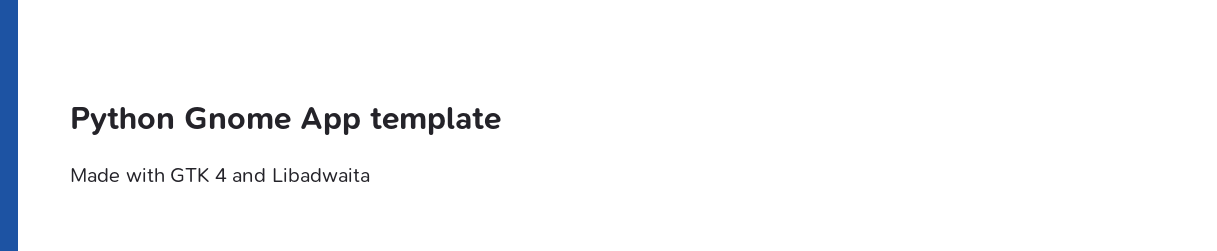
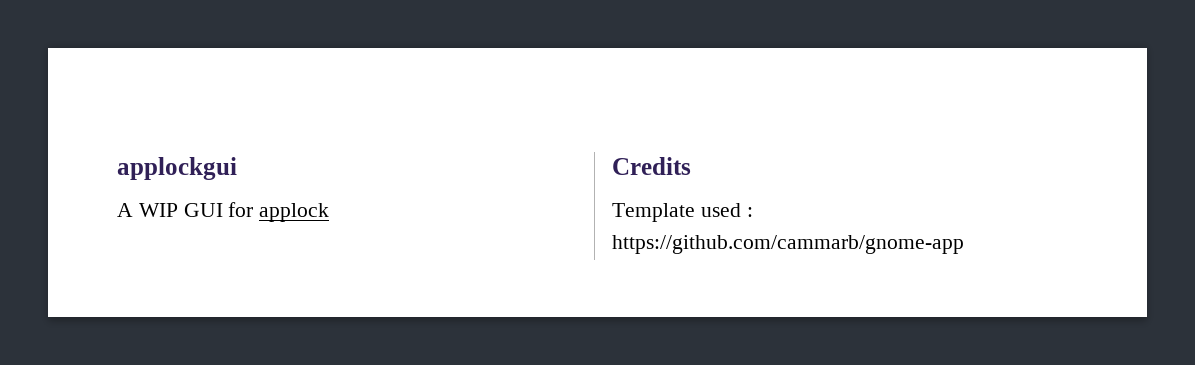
- Python Gnome App template
- Made with GTK 4 and Libadwaita
+ applockgui
+ A WIP GUI for applock
+ Credits
+ Template used : https://github.com/cammarb/gnome-app

